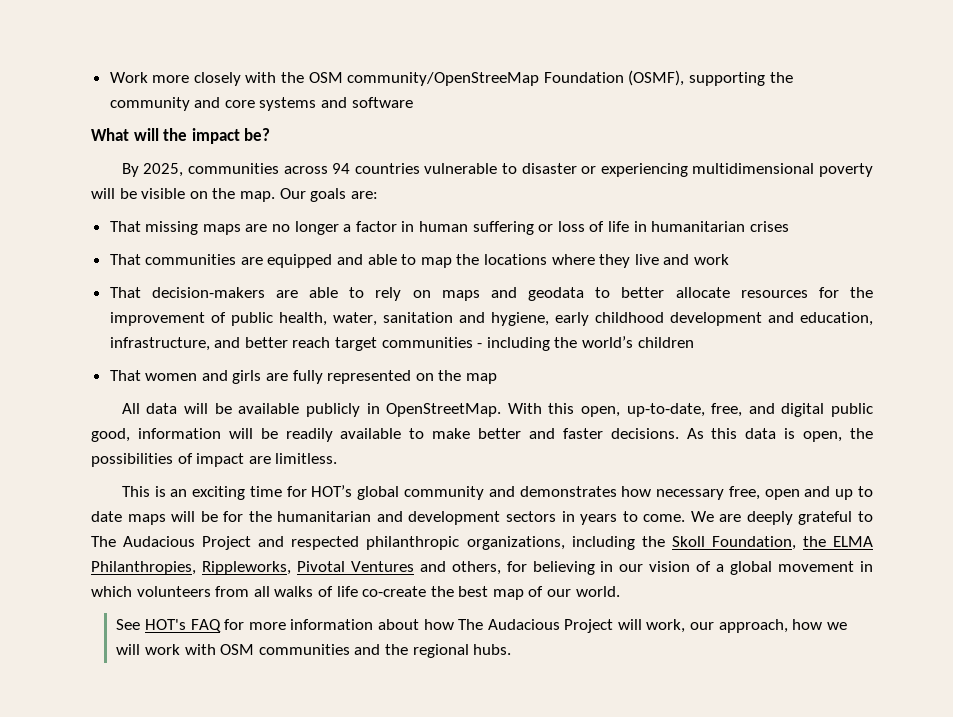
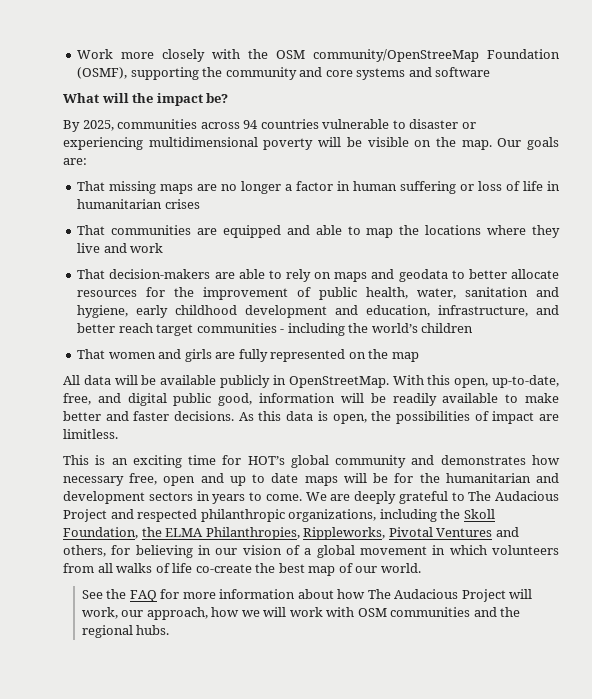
- See HOT's FAQ for more information about how The Audacious Project will work, our approach, how we will work with OSM communities and the regional hubs.
+ See the FAQ for more information about how The Audacious Project will work, our approach, how we will work with OSM communities and the regional hubs.

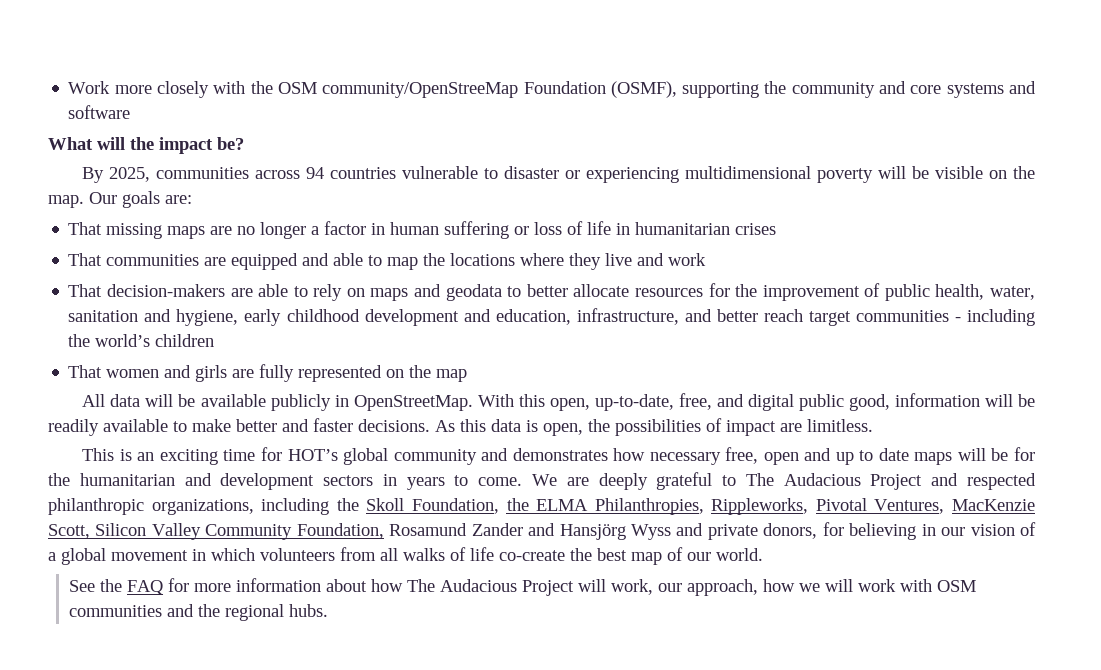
- We are deeply grateful to The Audacious Project and respected philanthropic organizations, including the Skoll Foundation, the ELMA Philanthropies, Rippleworks, Pivotal Ventures and others, for believing in our vision of a global movement in which volunteers from all walks of life co-create the best map of our world.
+ We are deeply grateful to The Audacious Project and respected philanthropic organizations, including the Skoll Foundation, the ELMA Philanthropies, Rippleworks, Pivotal Ventures, MacKenzie Scott, Silicon Valley Community Foundation, Rosamund Zander and Hansjörg Wyss and private donors, for believing in our vision of a global movement in which volunteers from all walks of life co-create the best map of our world.

